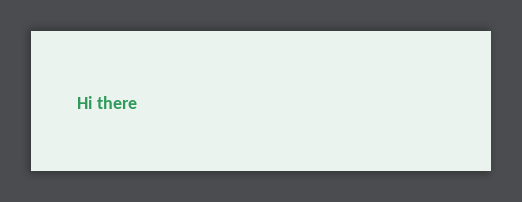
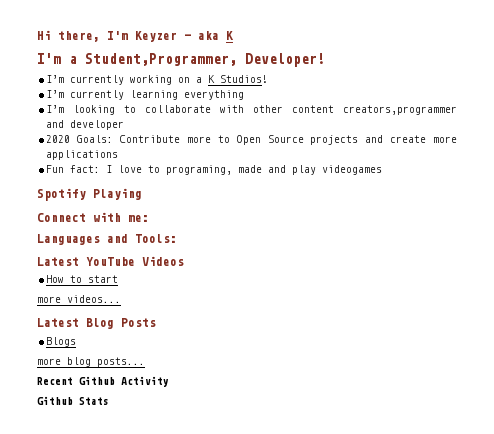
- Hi there
+ Hi there, I'm Keyzer - aka K
+ I'm a Student,Programmer, Developer!
+ I’m currently working on a K Studios!
+ I’m currently learning everything
+ I’m looking to collaborate with other content creators,programmer and developer
+ 2020 Goals: Contribute more to Open Source projects and create more applications
+ Fun fact: I love to programing, made and play videogames
+ Spotify Playing
+ Connect with me:
+ Languages and Tools:
+ Latest YouTube Videos
+ How to start
+ more videos...
+ Latest Blog Posts
+ Blogs
+ more blog posts...
+ Recent Github Activity
+ Github Stats

